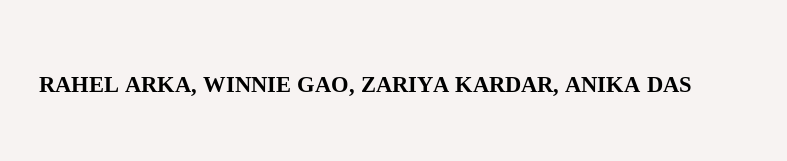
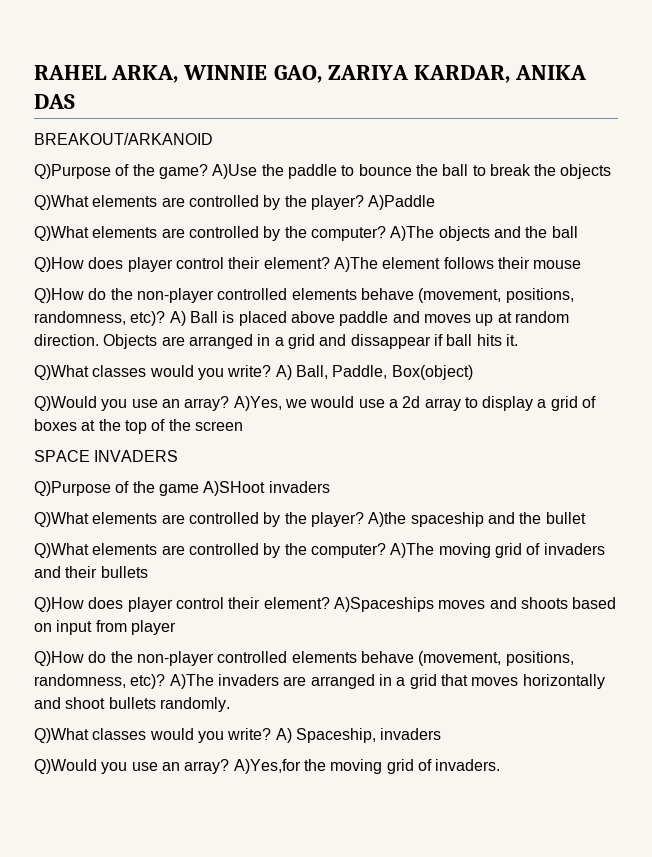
+ BREAKOUT/ARKANOID
+ Q)Purpose of the game? A)Use the paddle to bounce the ball to break the objects
+ Q)What elements are controlled by the player? A)Paddle
+ Q)What elements are controlled by the computer? A)The objects and the ball
+ Q)How does player control their element? A)The element follows their mouse
+ Q)How do the non-player controlled elements behave (movement, positions, randomness, etc)? A) Ball is placed above paddle and moves up at random direction. Objects are arranged in a grid and dissappear if ball hits it.
+ Q)What classes would you write? A) Ball, Paddle, Box(object)
+ Q)Would you use an array? A)Yes, we would use a 2d array to display a grid of boxes at the top of the screen
+ SPACE INVADERS
+ Q)Purpose of the game A)SHoot invaders
+ Q)What elements are controlled by the player? A)the spaceship and the bullet
+ Q)What elements are controlled by the computer? A)The moving grid of invaders and their bullets
+ Q)How does player control their element? A)Spaceships moves and shoots based on input from player
+ Q)How do the non-player controlled elements behave (movement, positions, randomness, etc)? A)The invaders are arranged in a grid that moves horizontally and shoot bullets randomly.
+ Q)What classes would you write? A) Spaceship, invaders
+ Q)Would you use an array? A)Yes,for the moving grid of invaders.

